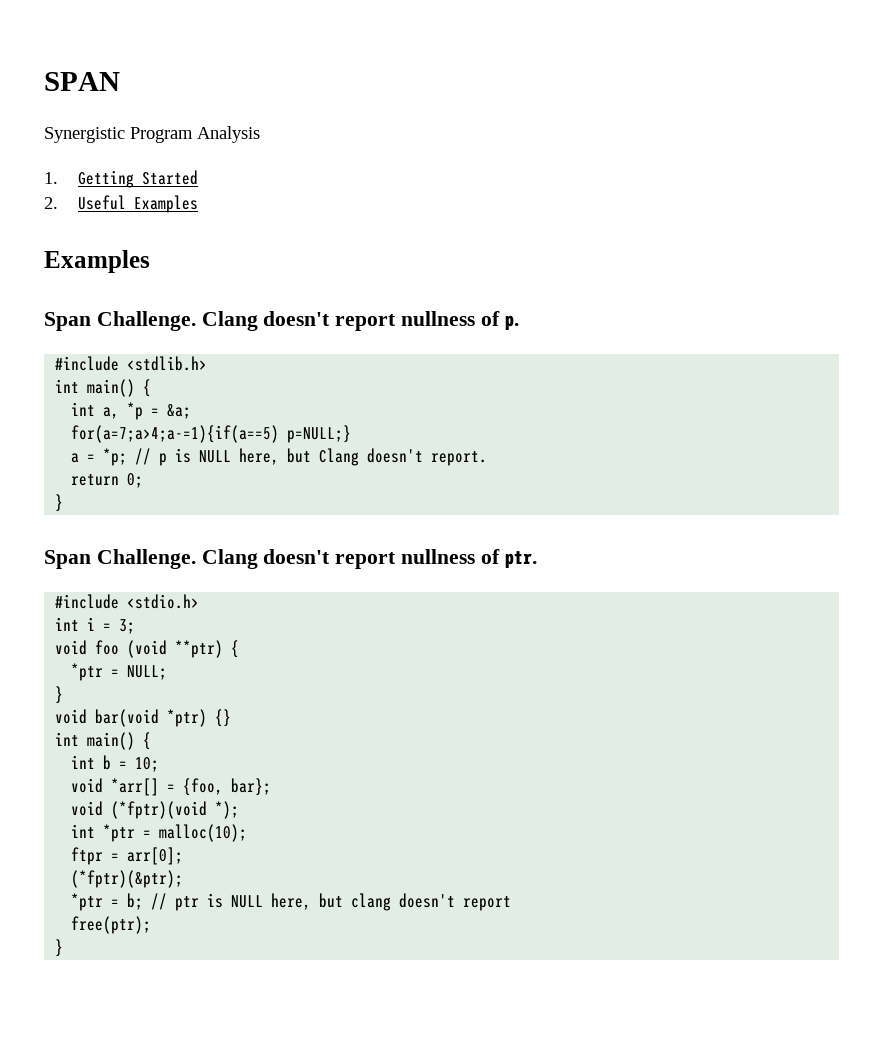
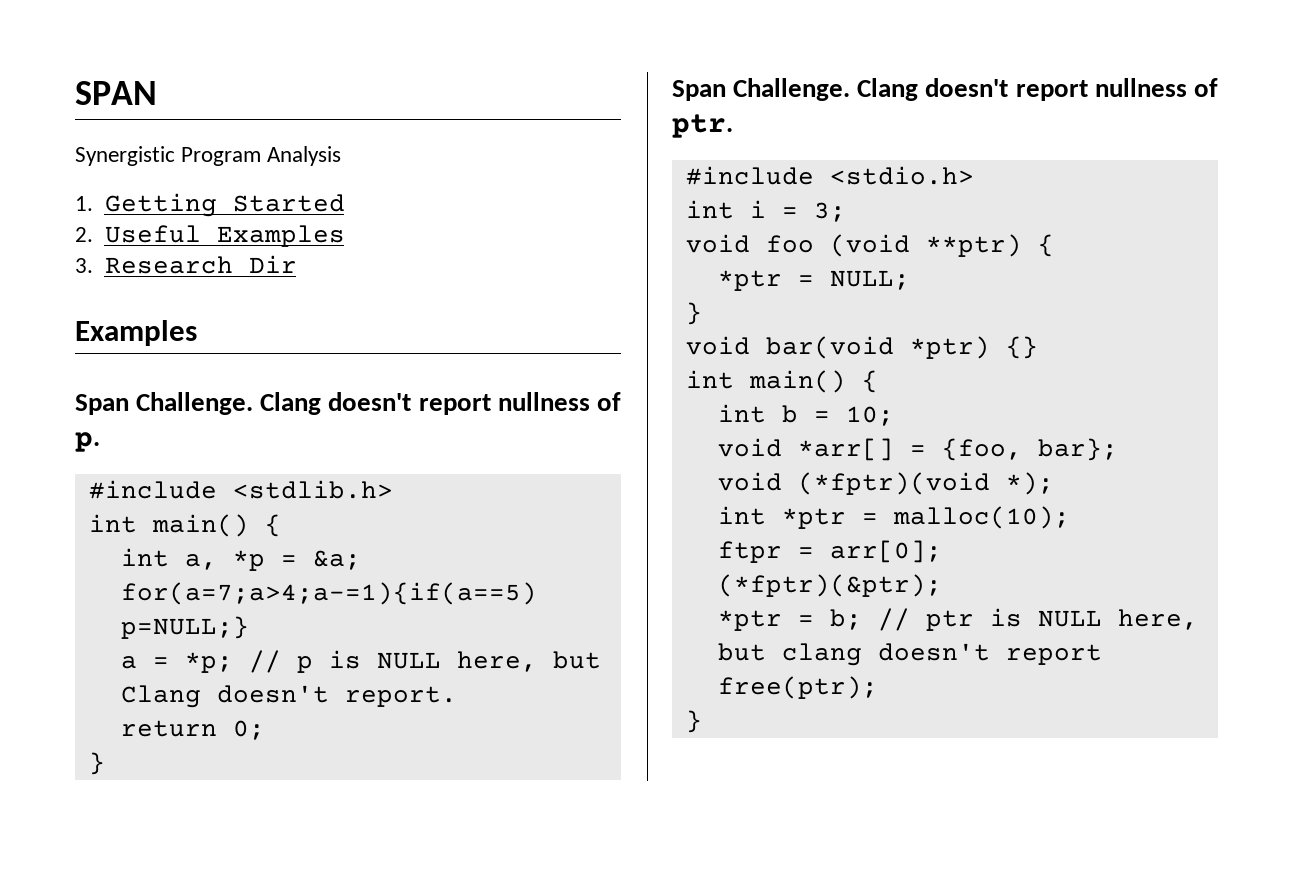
+ 3. Research Dir

